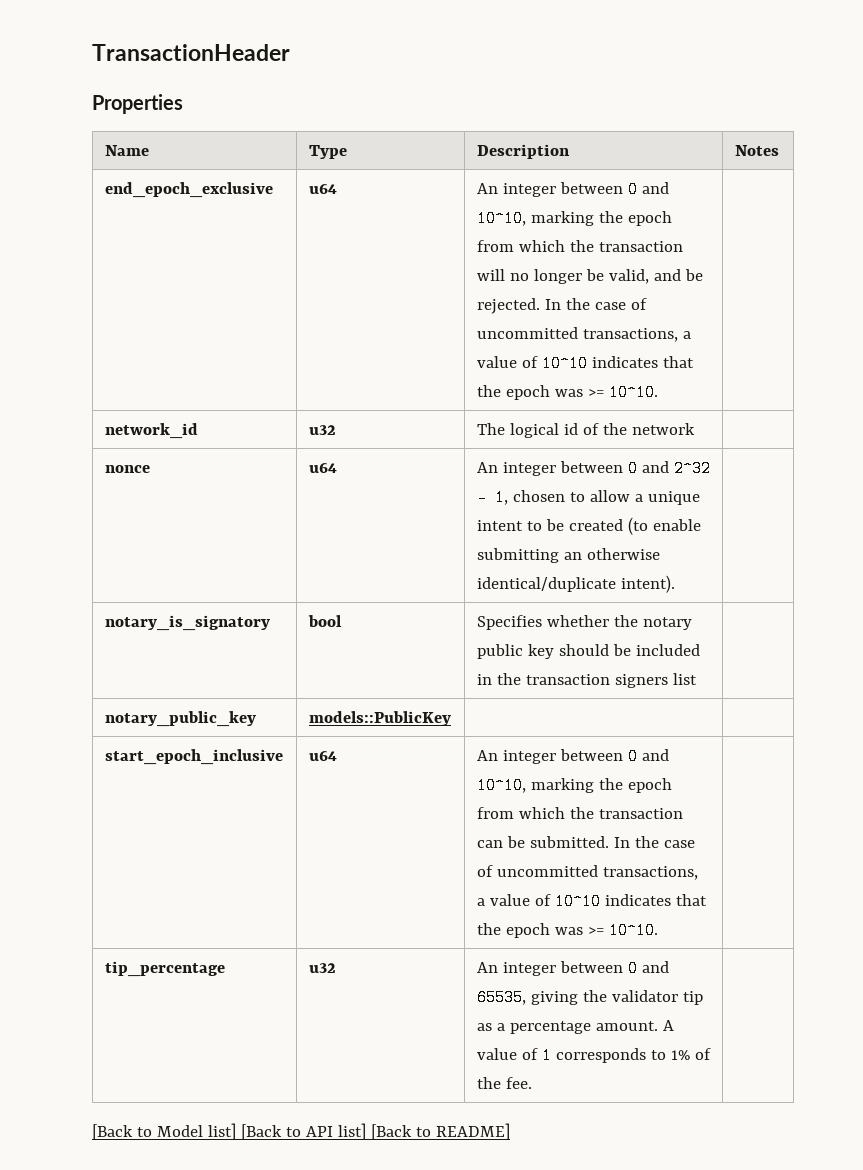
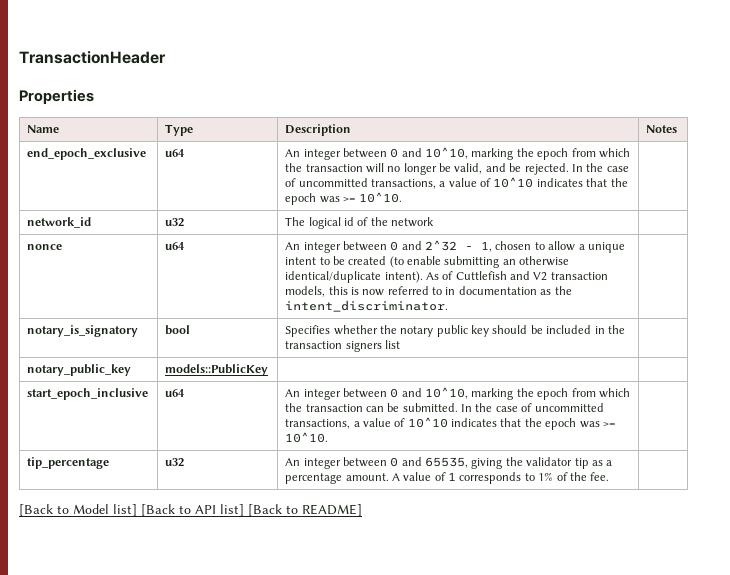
+ As of Cuttlefish and V2 transaction models, this is now referred to in documentation as the intent_discriminator.

